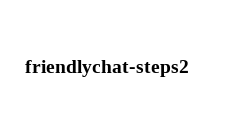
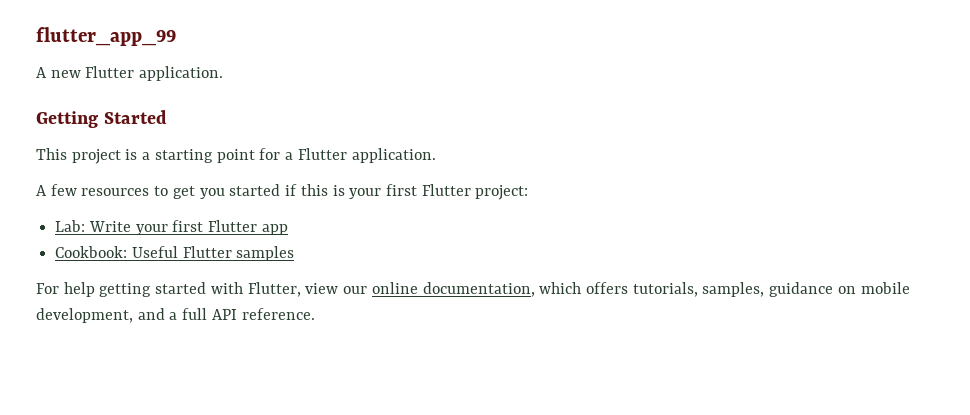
- friendlychat-steps2
+ flutter_app_99
+ A new Flutter application.
+ Getting Started
+ This project is a starting point for a Flutter application.
+ A few resources to get you started if this is your first Flutter project:
+ Lab: Write your first Flutter app
+ Cookbook: Useful Flutter samples
+ For help getting started with Flutter, view our online documentation, which offers tutorials, samples, guidance on mobile development, and a full API reference.

